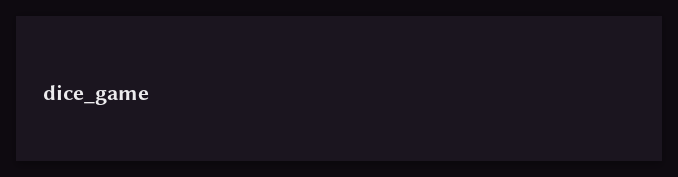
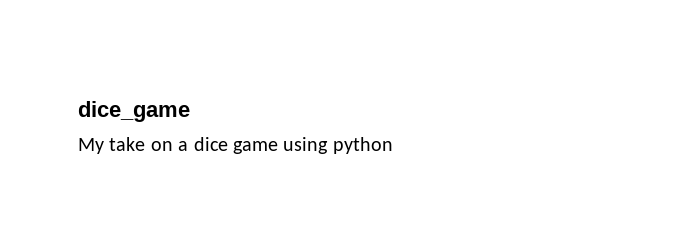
+ My take on a dice game using python

